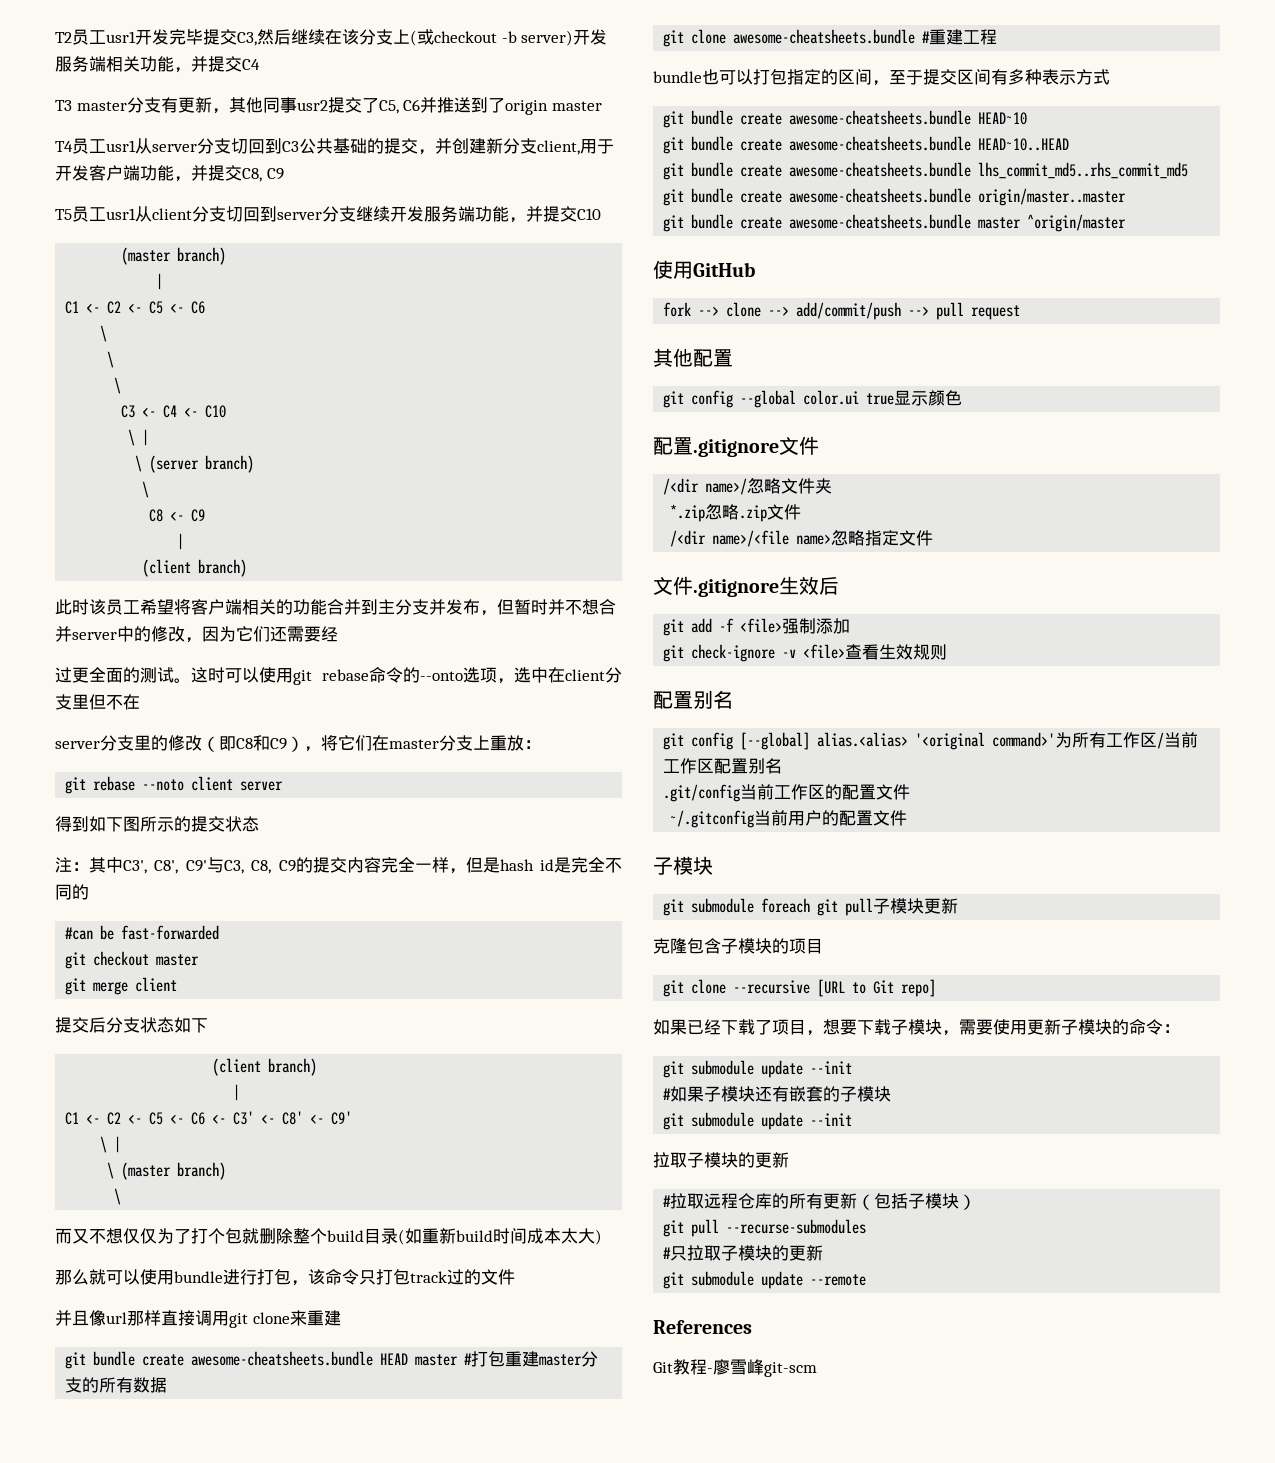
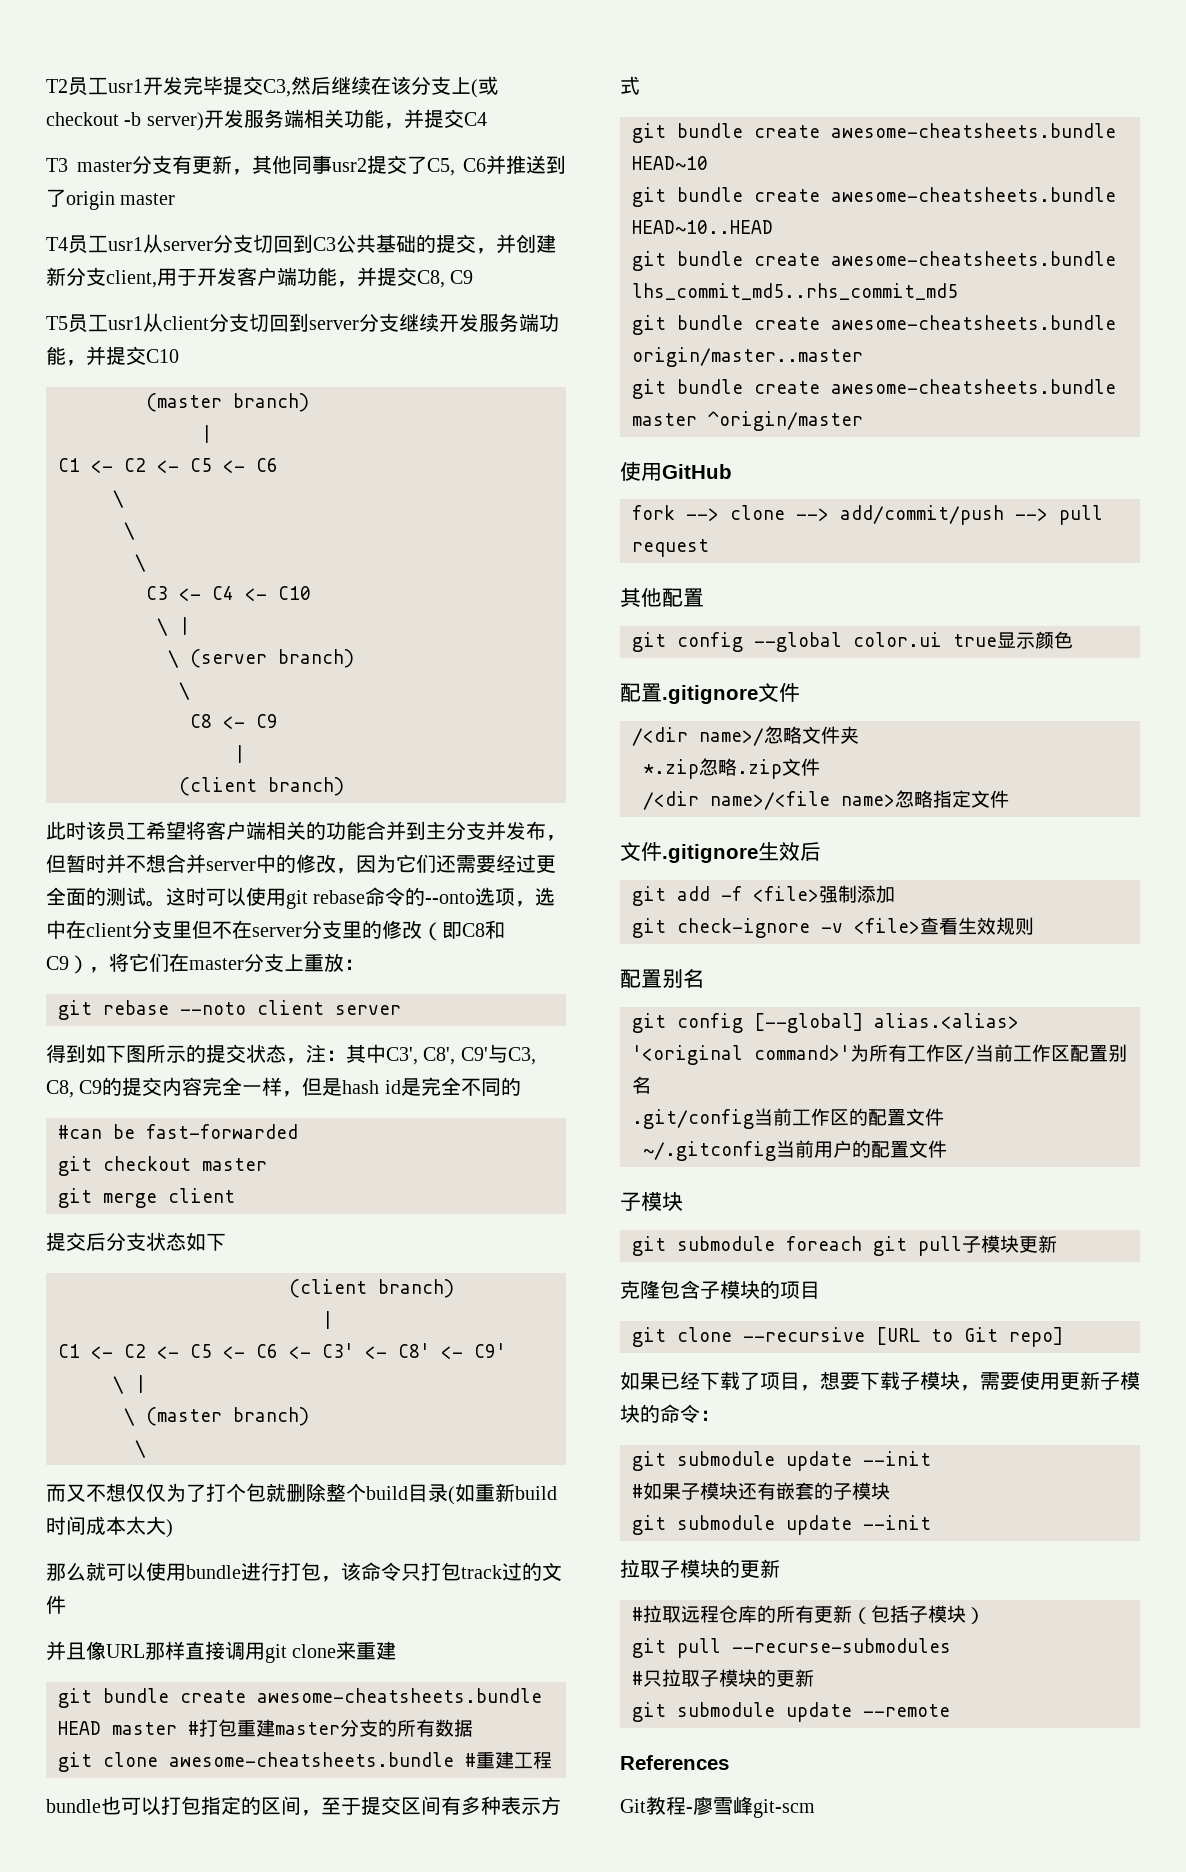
- 此时该员工希望将客户端相关的功能合并到主分支并发布，但暂时并不想合并server中的修改，因为它们还需要经
- 过更全面的测试。
+ 此时该员工希望将客户端相关的功能合并到主分支并发布，但暂时并不想合并server中的修改，因为它们还需要经过更全面的测试。
- 这时可以使用git rebase命令的--onto选项，选中在client分支里但不在
- server分支里的修改（即C8和C9），将它们在master分支上重放：
+ 这时可以使用git rebase命令的--onto选项，选中在client分支里但不在server分支里的修改（即C8和C9），将它们在master分支上重放：
- 得到如下图所示的提交状态
- 注：其中C3', C8', C9'与C3, C8, C9的提交内容完全一样，但是hash id是完全不同的
+ 得到如下图所示的提交状态，注：其中C3', C8', C9'与C3, C8, C9的提交内容完全一样，但是hash id是完全不同的
- 并且像url那样直接调用git clone来重建
+ 并且像URL那样直接调用git clone来重建

